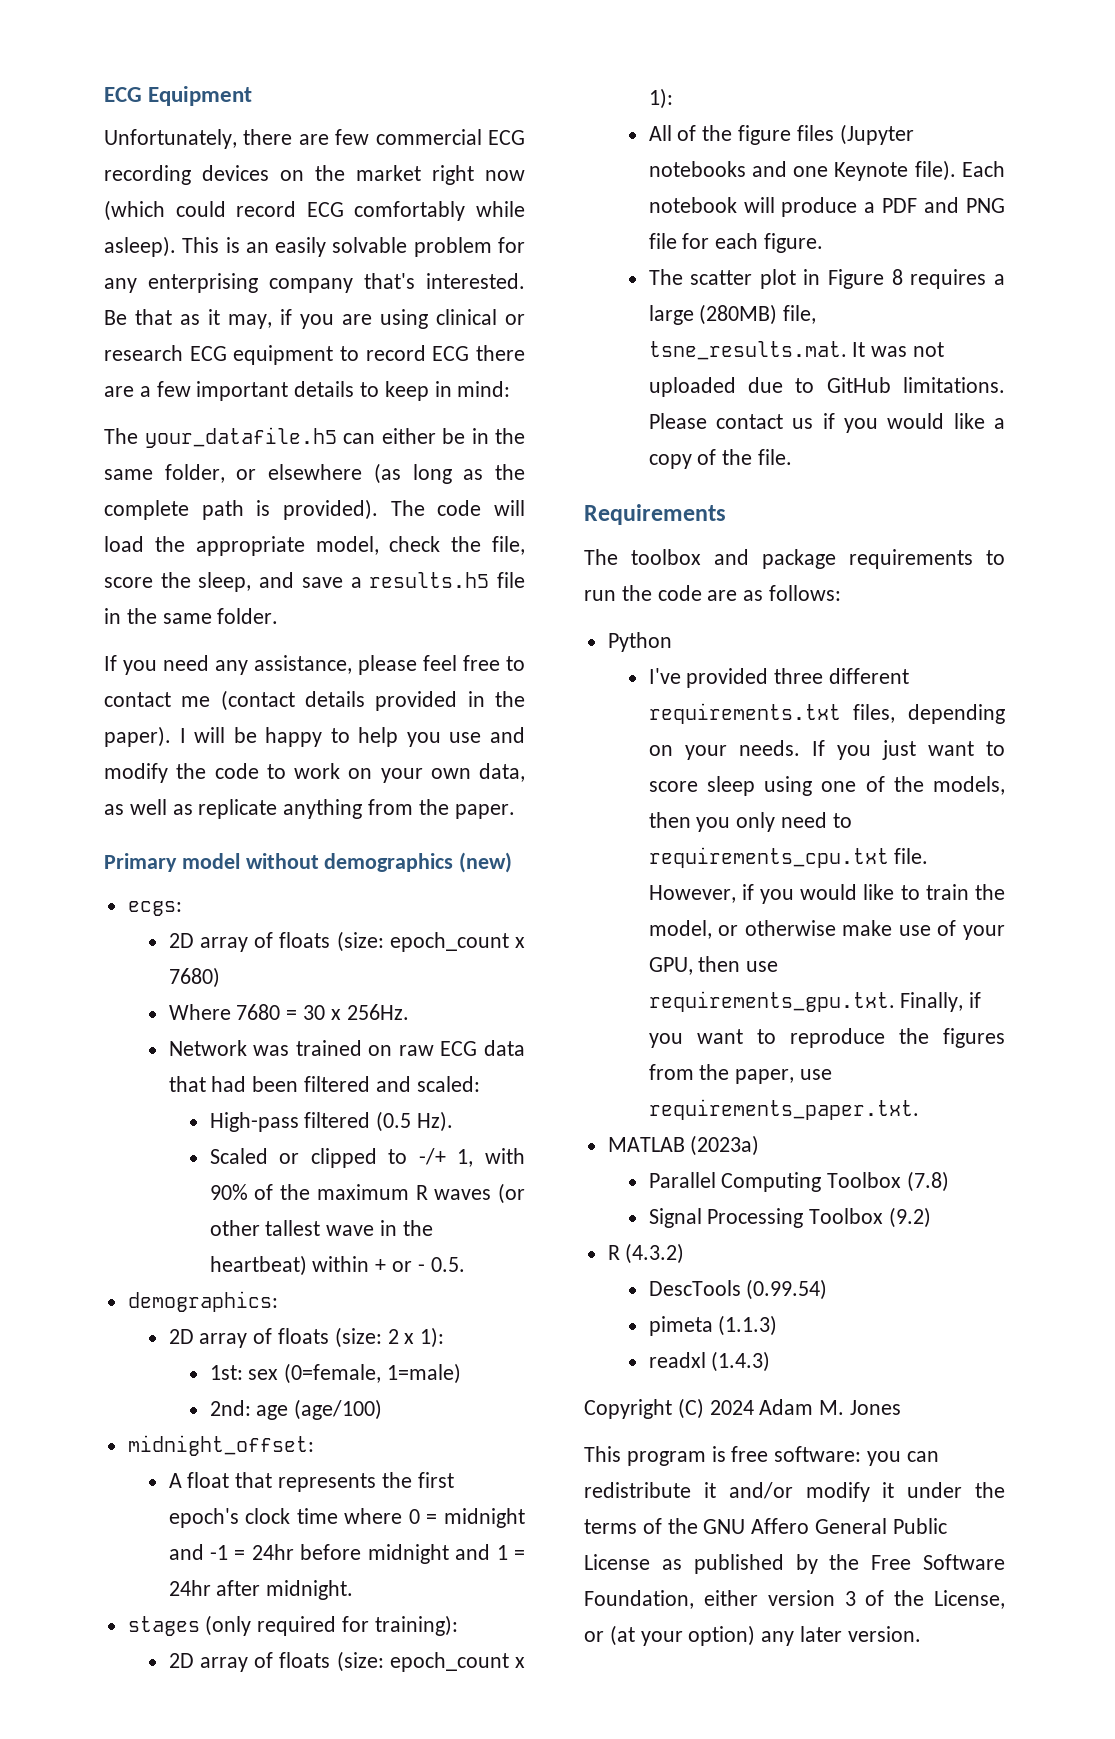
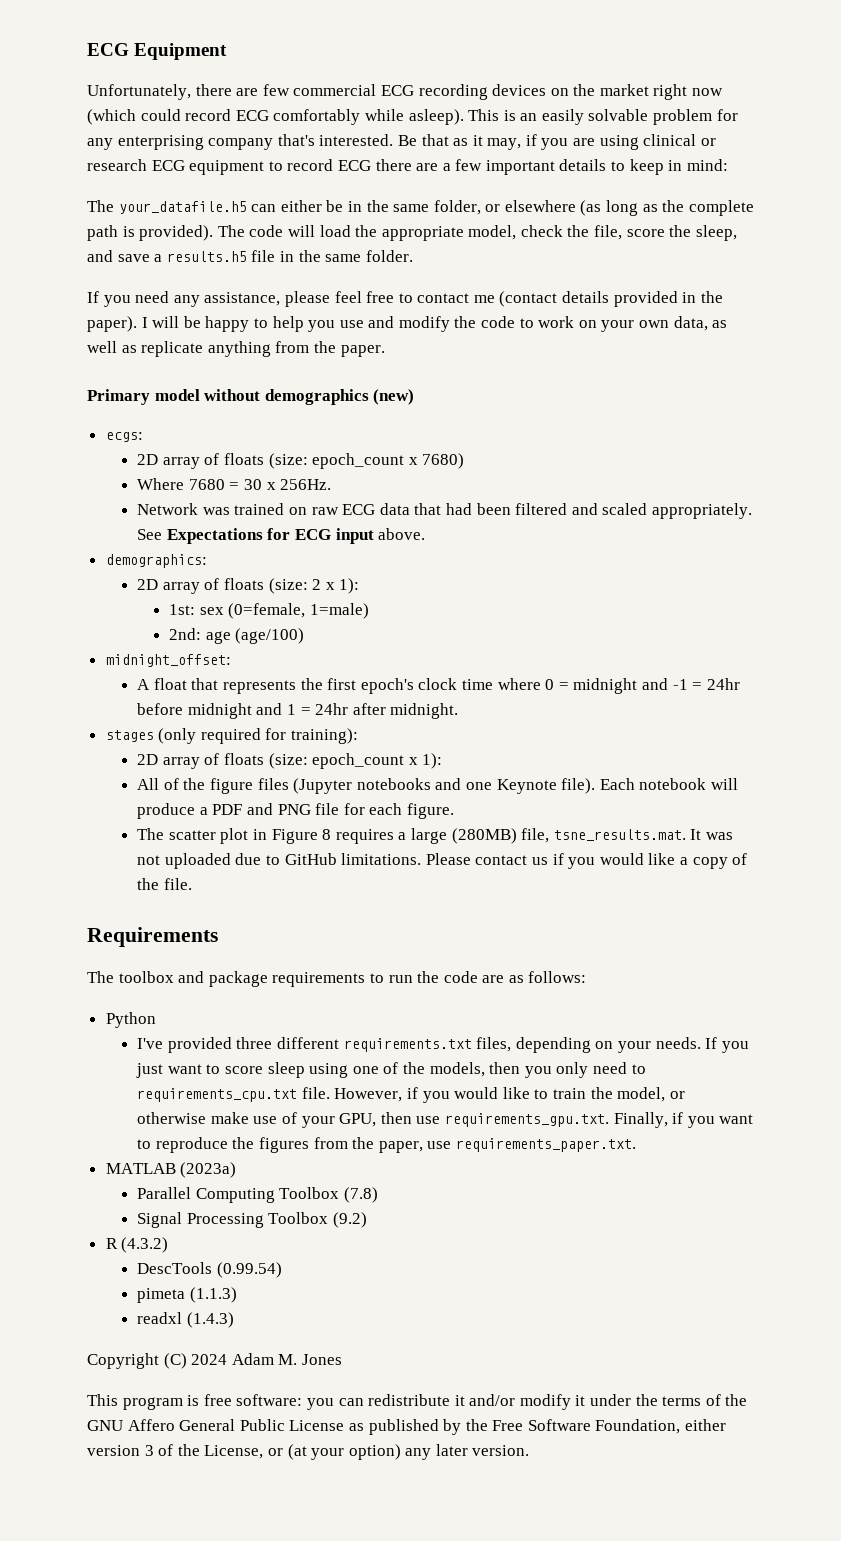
- Network was trained on raw ECG data that had been filtered and scaled:
- High-pass filtered (0.5 Hz).
- Scaled or clipped to -/+ 1, with 90% of the maximum R waves (or other tallest wave in the heartbeat) within + or - 0.5.
+ Network was trained on raw ECG data that had been filtered and scaled appropriately. See Expectations for ECG input above.

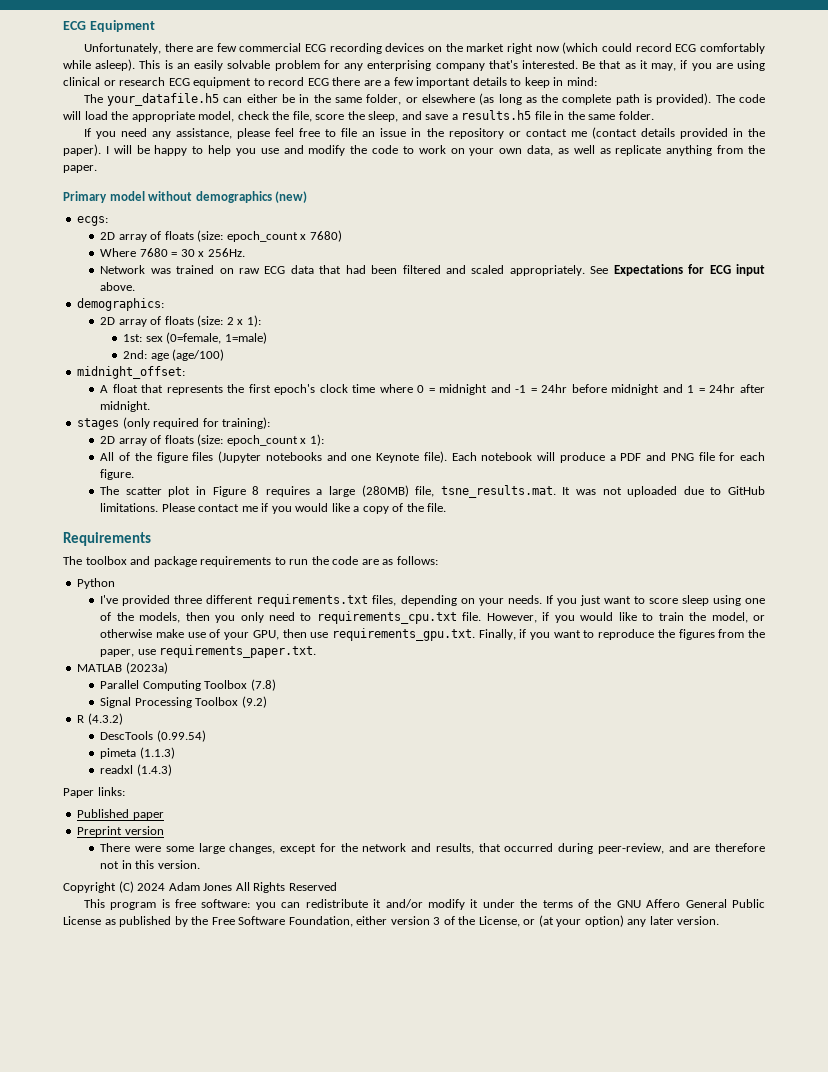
- If you need any assistance, please feel free to contact me (contact details provided in the paper).
+ If you need any assistance, please feel free to file an issue in the repository or contact me (contact details provided in the paper).
- Please contact us if you would like a copy of the file.
+ Please contact me if you would like a copy of the file.
+ Paper links:
+ Published paper
+ Preprint version
+ There were some large changes, except for the network and results, that occurred during peer-review, and are therefore not in this version.
- Copyright (C) 2024 Adam M. Jones
+ Copyright (C) 2024 Adam Jones All Rights Reserved

